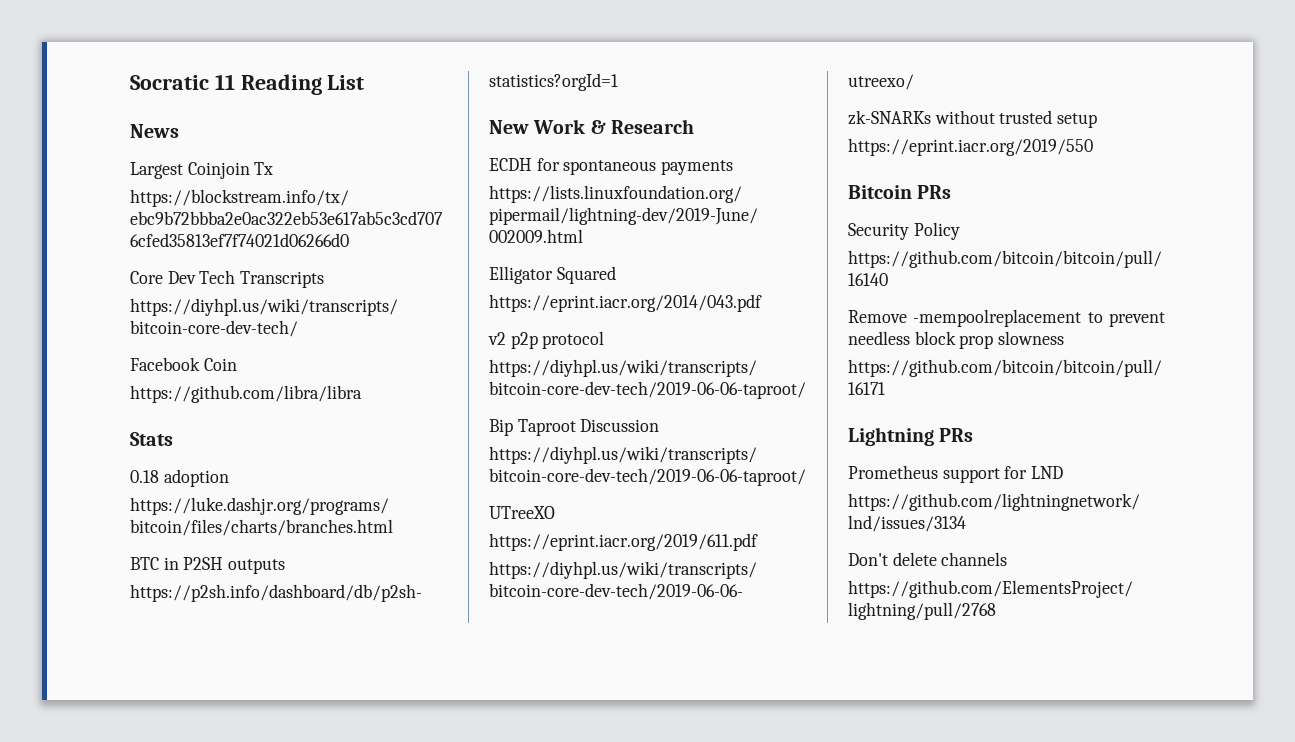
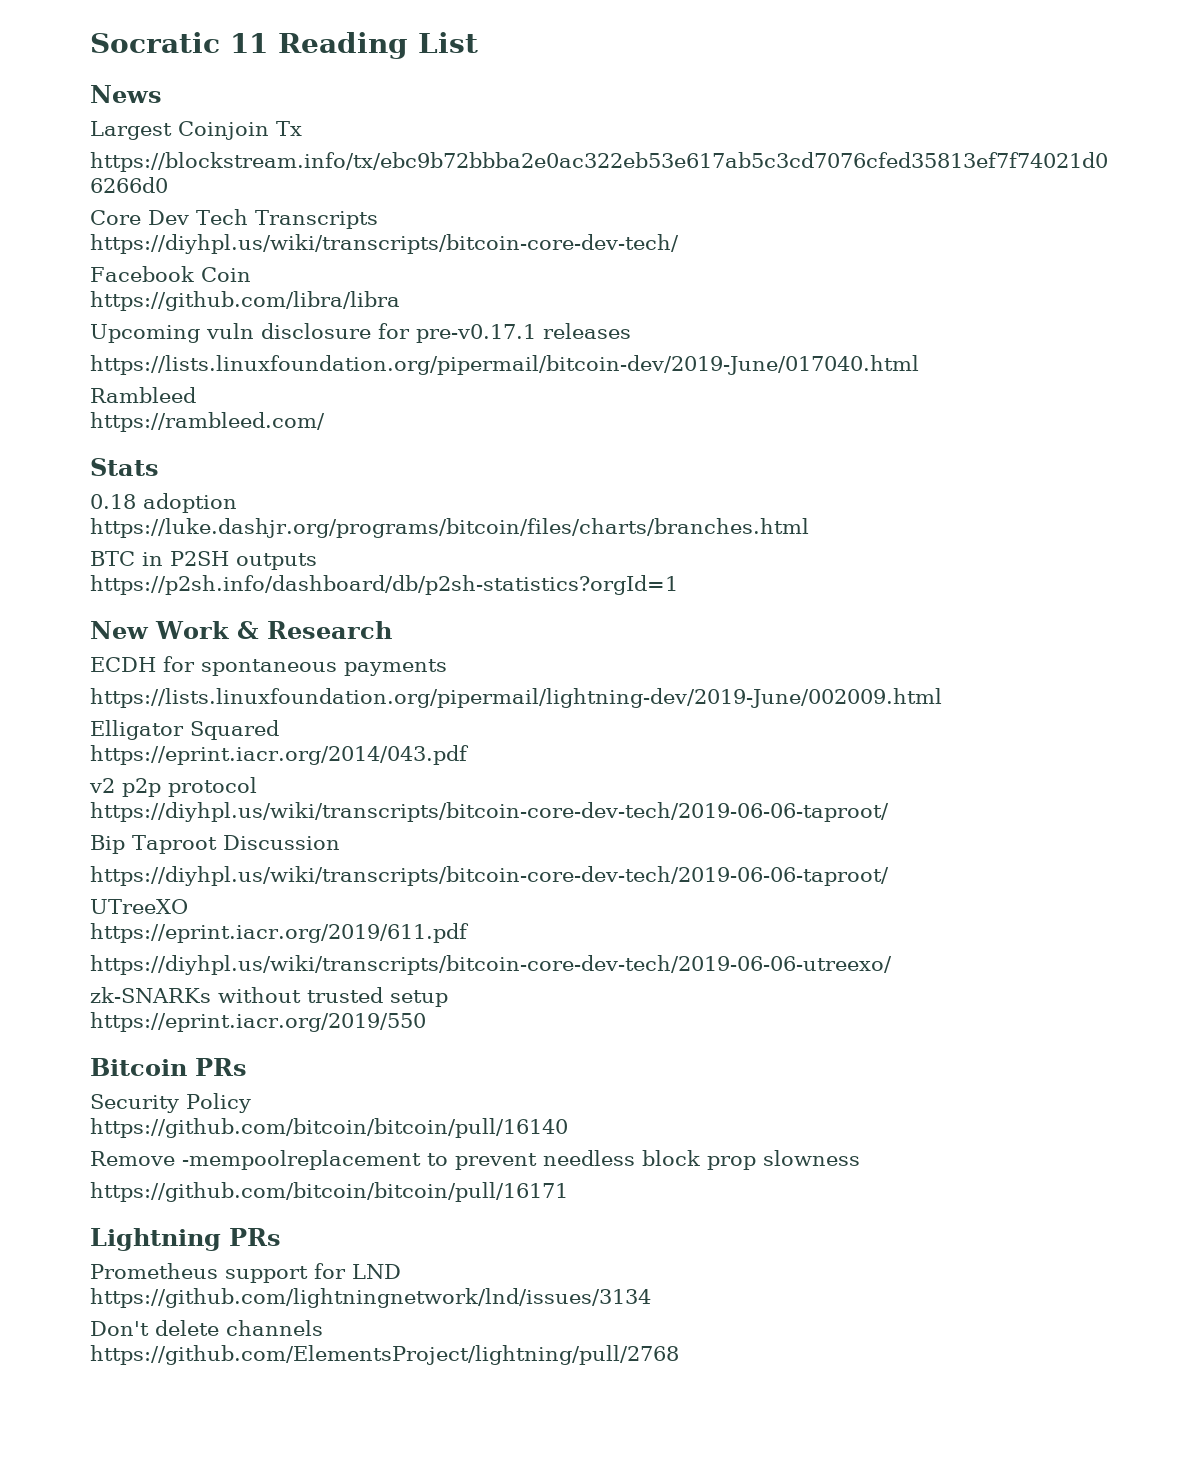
+ Upcoming vuln disclosure for pre-v0.17.1 releases
+ https://lists.linuxfoundation.org/pipermail/bitcoin-dev/2019-June/017040.html
+ Rambleed
+ https://rambleed.com/

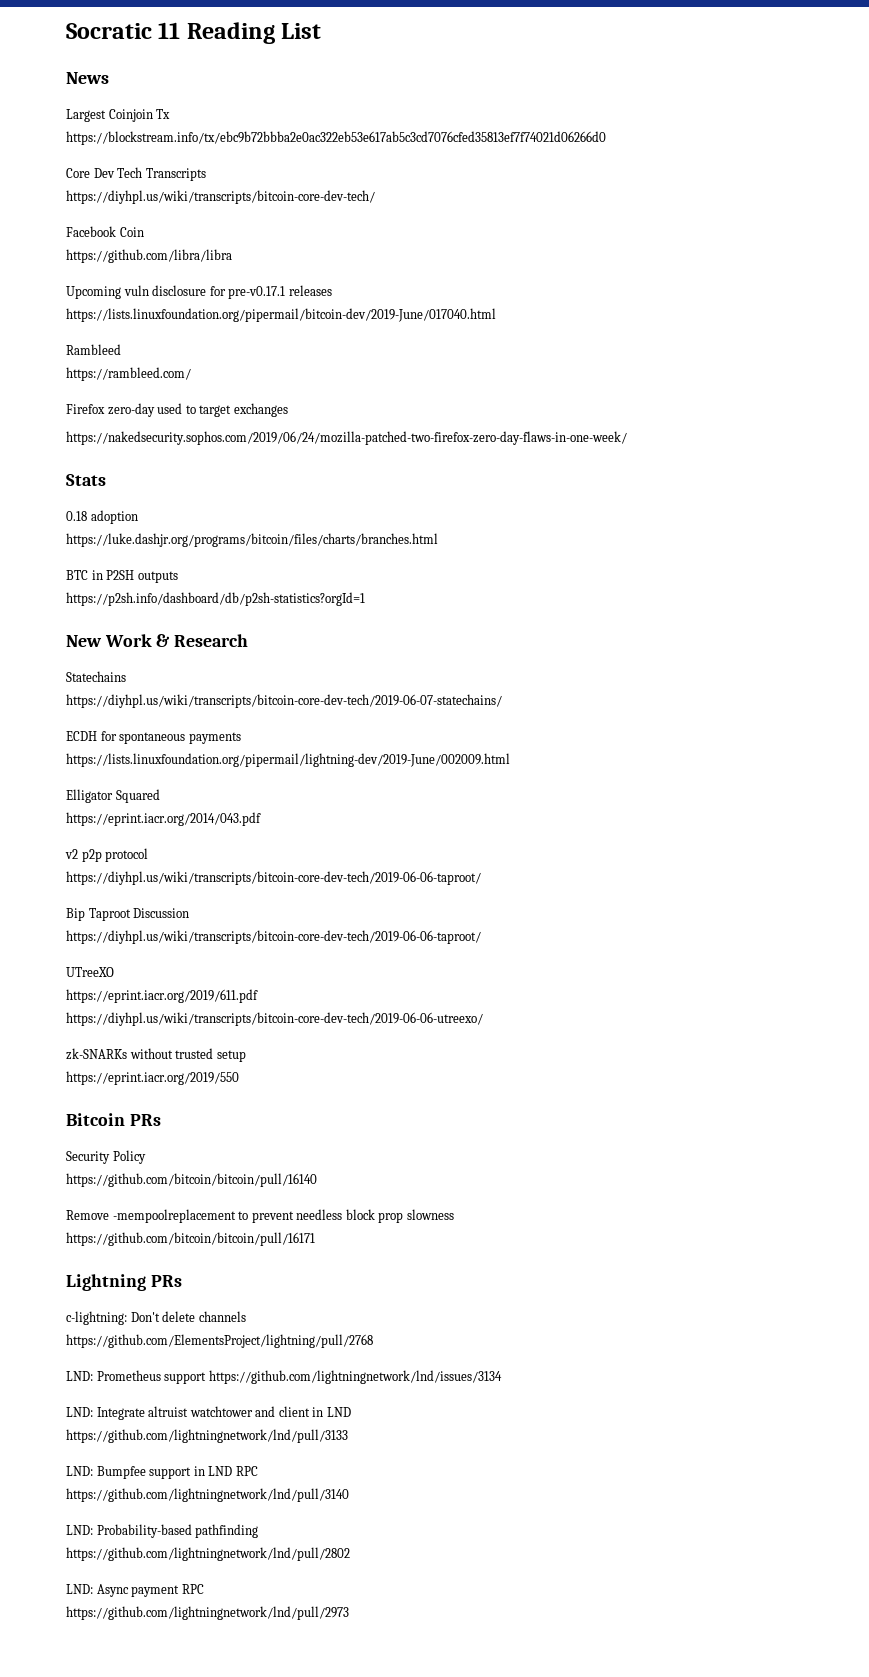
+ Firefox zero-day used to target exchanges
+ https://nakedsecurity.sophos.com/2019/06/24/mozilla-patched-two-firefox-zero-day-flaws-in-one-week/
+ Statechains
+ https://diyhpl.us/wiki/transcripts/bitcoin-core-dev-tech/2019-06-07-statechains/
- Prometheus support for LND
- https://github.com/lightningnetwork/lnd/issues/3134
- Don't delete channels
+ c-lightning: Don't delete channels
+ LND: Prometheus support https://github.com/lightningnetwork/lnd/issues/3134
+ LND: Integrate altruist watchtower and client in LND
+ https://github.com/lightningnetwork/lnd/pull/3133
+ LND: Bumpfee support in LND RPC
+ https://github.com/lightningnetwork/lnd/pull/3140
+ LND: Probability-based pathfinding
+ https://github.com/lightningnetwork/lnd/pull/2802
+ LND: Async payment RPC
+ https://github.com/lightningnetwork/lnd/pull/2973

